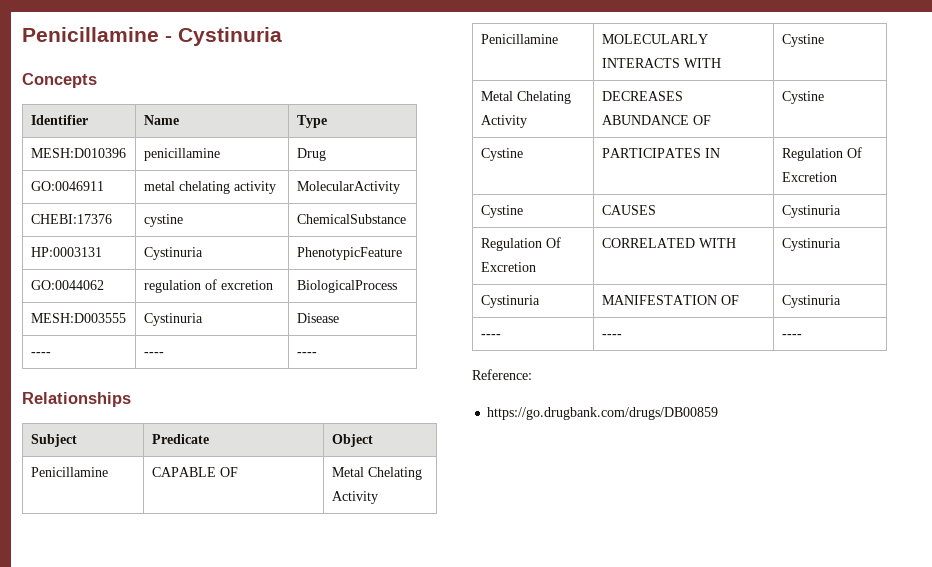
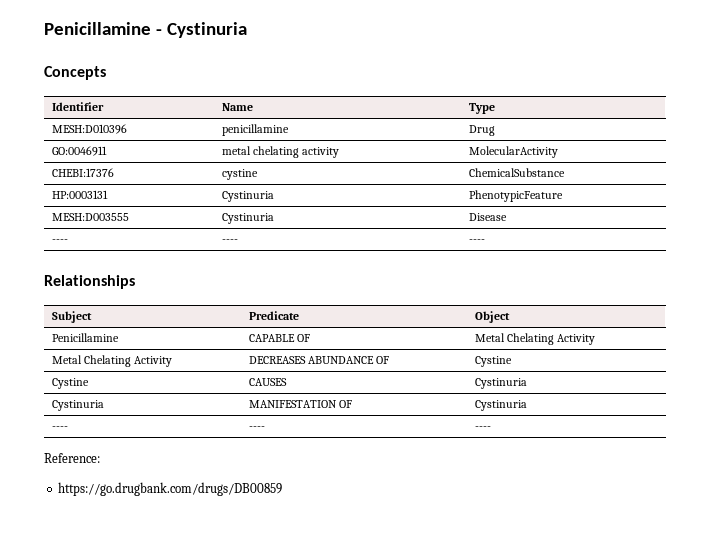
- GO:0044062 | regulation of excretion | BiologicalProcess
- Penicillamine | MOLECULARLY INTERACTS WITH | Cystine
- Cystine | PARTICIPATES IN | Regulation Of Excretion
  Cystine | CAUSES | Cystinuria
- Regulation Of Excretion | CORRELATED WITH | Cystinuria

